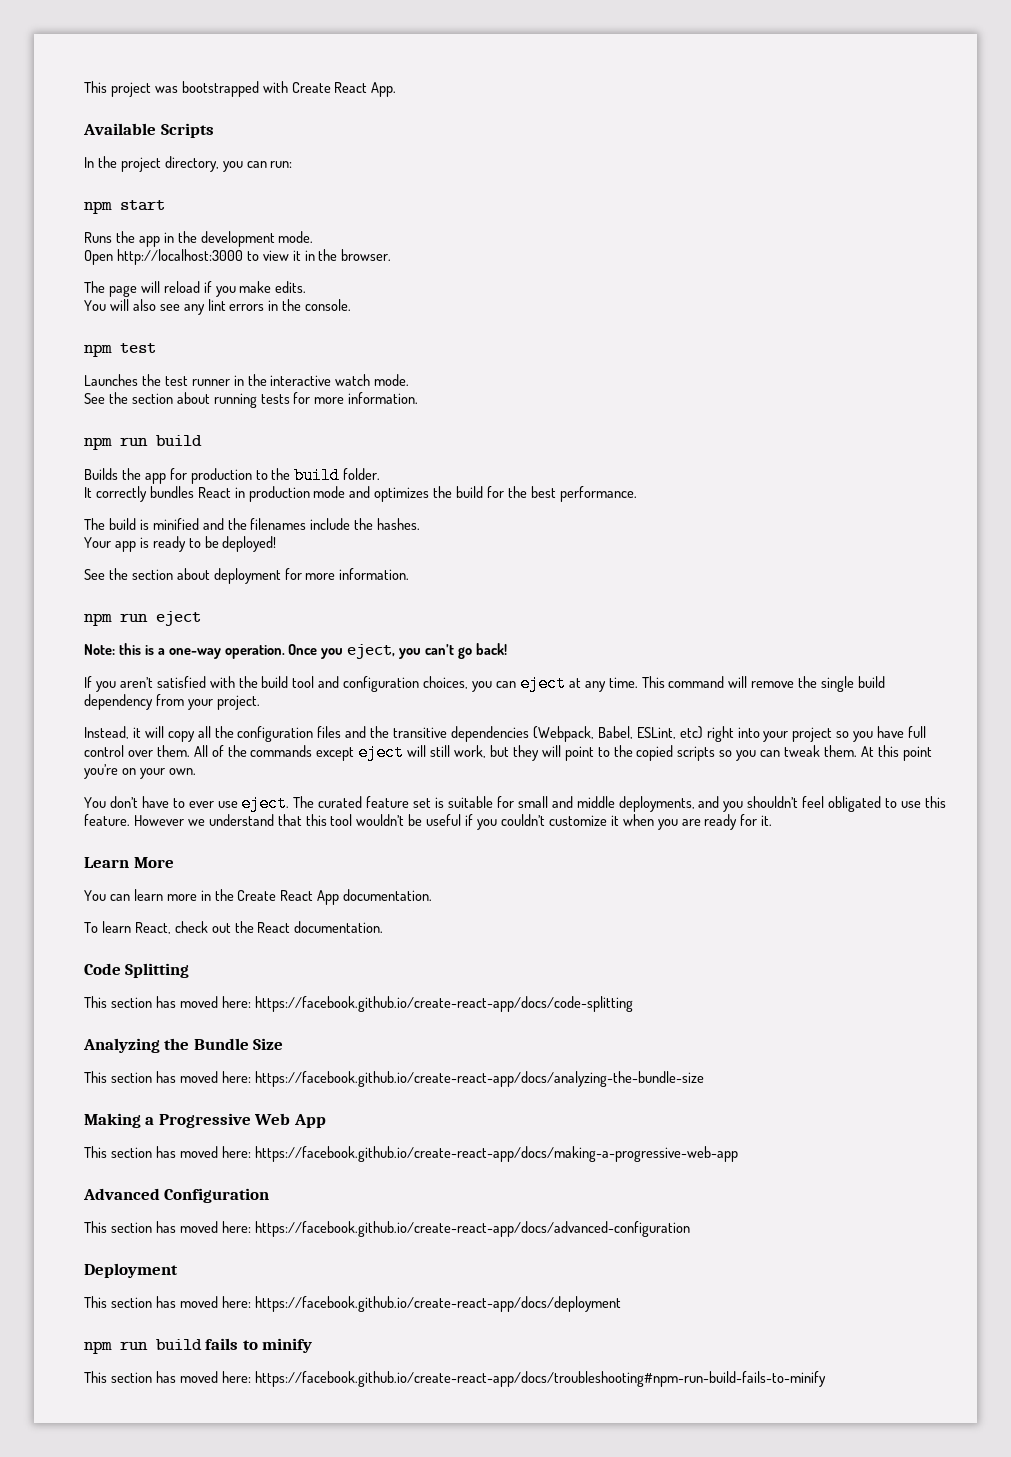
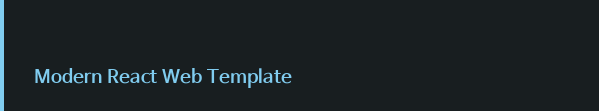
- This project was bootstrapped with Create React App.
- Available Scripts
- In the project directory, you can run:
- npm start
- Runs the app in the development mode.
- Open http://localhost:3000 to view it in the browser.
- The page will reload if you make edits.
- You will also see any lint errors in the console.
- npm test
- Launches the test runner in the interactive watch mode.
- See the section about running tests for more information.
- npm run build
- Builds the app for production to the build folder.
- It correctly bundles React in production mode and optimizes the build for the best performance.
- The build is minified and the filenames include the hashes.
- Your app is ready to be deployed!
- See the section about deployment for more information.
- npm run eject
- Note: this is a one-way operation. Once you eject, you can’t go back!
- If you aren’t satisfied with the build tool and configuration choices, you can eject at any time. This command will remove the single build dependency from your project.
- Instead, it will copy all the configuration files and the transitive dependencies (Webpack, Babel, ESLint, etc) right into your project so you have full control over them. All of the commands except eject will still work, but they will point to the copied scripts so you can tweak them. At this point you’re on your own.
- You don’t have to ever use eject. The curated feature set is suitable for small and middle deployments, and you shouldn’t feel obligated to use this feature. However we understand that this tool wouldn’t be useful if you couldn’t customize it when you are ready for it.
- Learn More
- You can learn more in the Create React App documentation.
- To learn React, check out the React documentation.
- Code Splitting
- This section has moved here: https://facebook.github.io/create-react-app/docs/code-splitting
- Analyzing the Bundle Size
- This section has moved here: https://facebook.github.io/create-react-app/docs/analyzing-the-bundle-size
- Making a Progressive Web App
- This section has moved here: https://facebook.github.io/create-react-app/docs/making-a-progressive-web-app
- Advanced Configuration
- This section has moved here: https://facebook.github.io/create-react-app/docs/advanced-configuration
- Deployment
- This section has moved here: https://facebook.github.io/create-react-app/docs/deployment
- npm run build fails to minify
- This section has moved here: https://facebook.github.io/create-react-app/docs/troubleshooting#npm-run-build-fails-to-minify
+ Modern React Web Template

